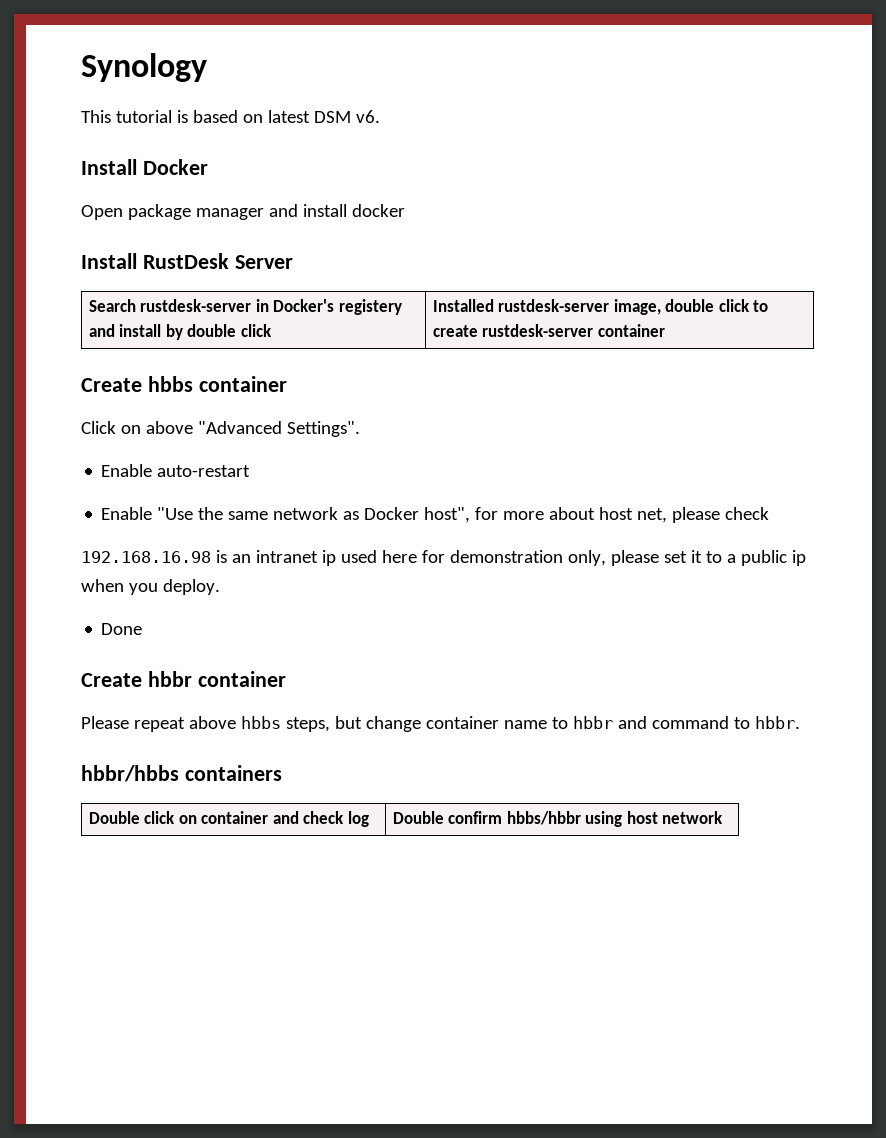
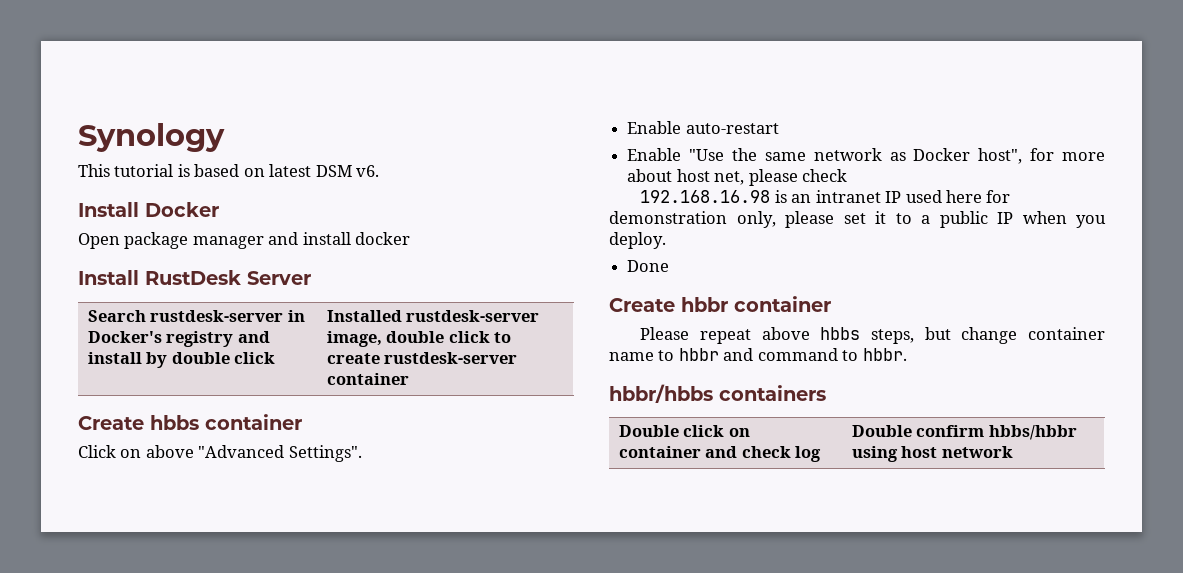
- Search rustdesk-server in Docker's registery and install by double click | Installed rustdesk-server image, double click to create rustdesk-server container
+ Search rustdesk-server in Docker's registry and install by double click | Installed rustdesk-server image, double click to create rustdesk-server container
- 192.168.16.98 is an intranet ip used here for demonstration only, please set it to a public ip when you deploy.
+ 192.168.16.98 is an intranet IP used here for demonstration only, please set it to a public IP when you deploy.

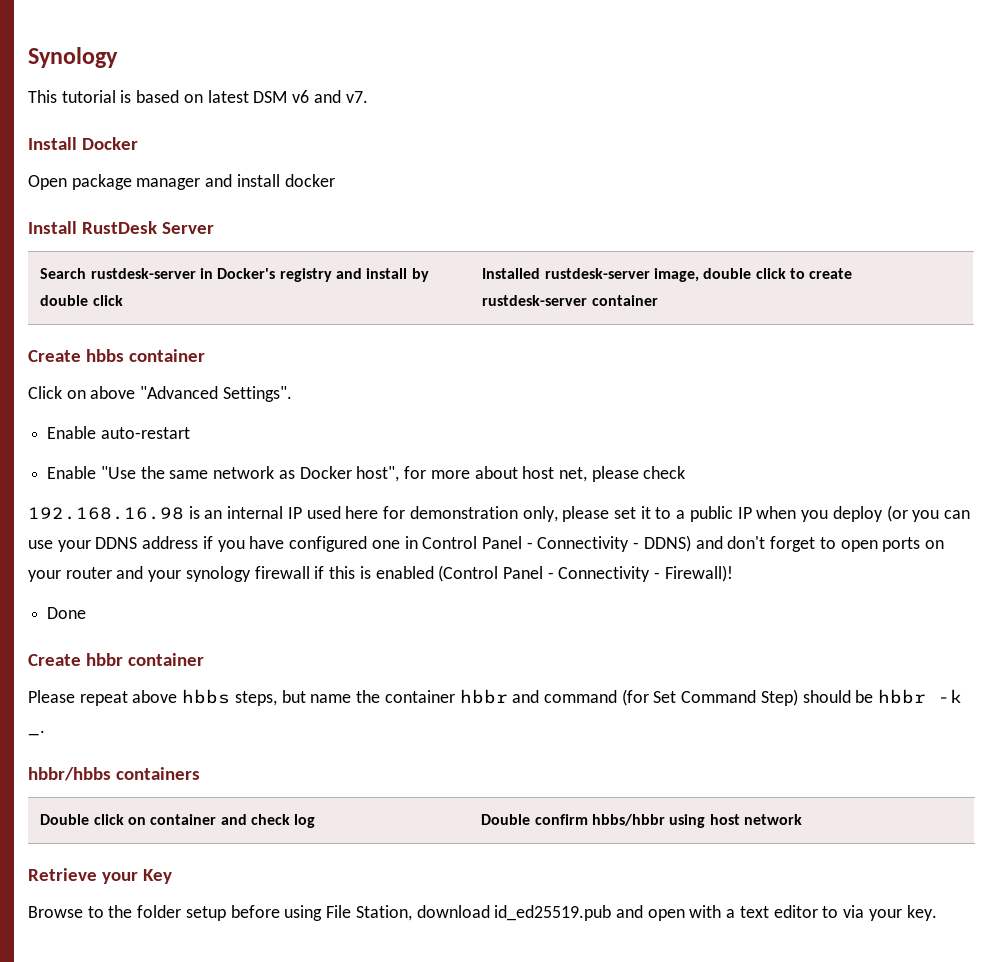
- This tutorial is based on latest DSM v6.
+ This tutorial is based on latest DSM v6 and v7.
- 192.168.16.98 is an intranet IP used here for demonstration only, please set it to a public IP when you deploy.
+ 192.168.16.98 is an internal IP used here for demonstration only, please set it to a public IP when you deploy (or you can use your DDNS address if you have configured one in Control Panel - Connectivity - DDNS) and don't forget to open ports on your router and your synology firewall if this is enabled (Control Panel - Connectivity - Firewall)!
- Please repeat above hbbs steps, but change container name to hbbr and command to hbbr.
+ Please repeat above hbbs steps, but name the container hbbr and command (for Set Command Step) should be hbbr -k _.
+ Retrieve your Key
+ Browse to the folder setup before using File Station, download id_ed25519.pub and open with a text editor to via your key.

